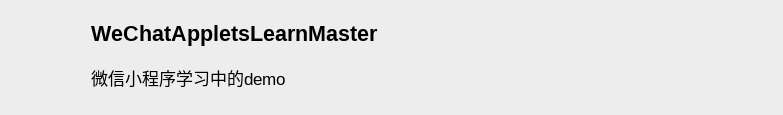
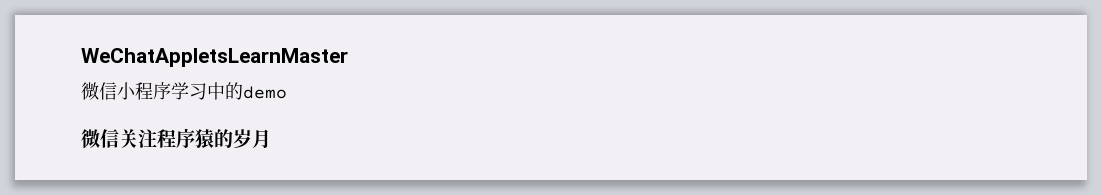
+ 微信关注程序猿的岁月

